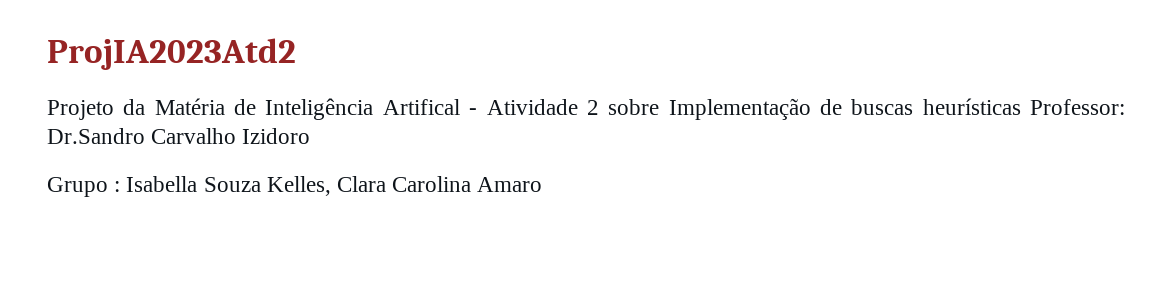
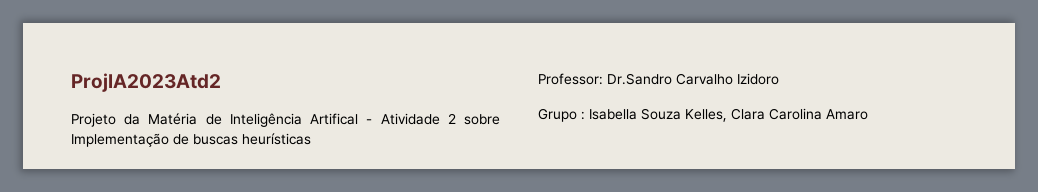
- Projeto da Matéria de Inteligência Artifical - Atividade 2 sobre Implementação de buscas heurísticas Professor: Dr.Sandro Carvalho Izidoro
+ Projeto da Matéria de Inteligência Artifical - Atividade 2 sobre Implementação de buscas heurísticas
+ Professor: Dr.Sandro Carvalho Izidoro

